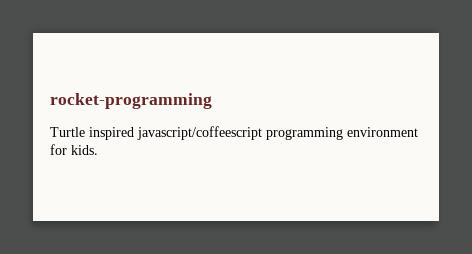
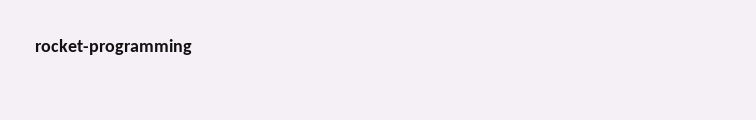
- Turtle inspired javascript/coffeescript programming environment for kids.

